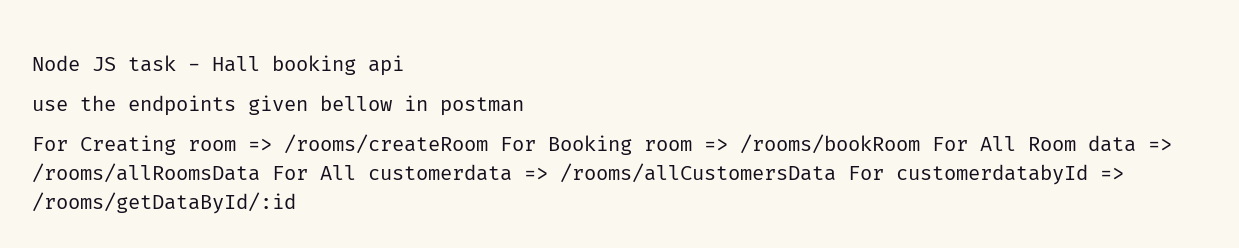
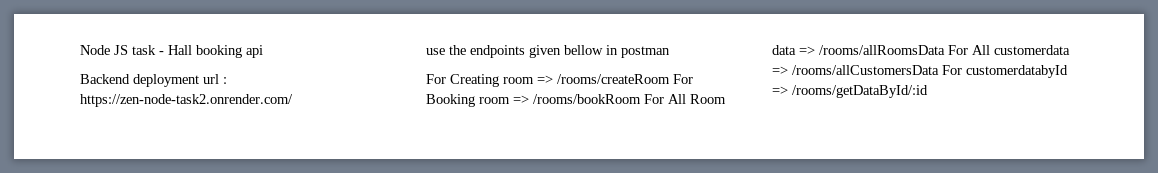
+ Backend deployment url : https://zen-node-task2.onrender.com/

